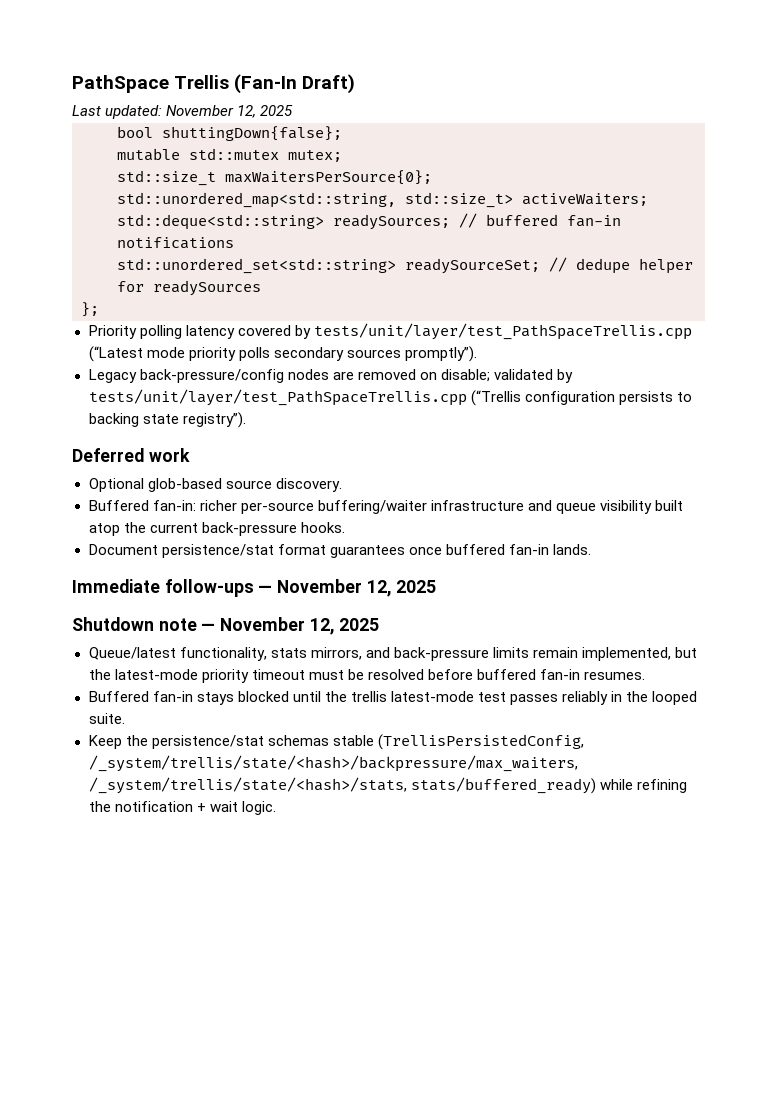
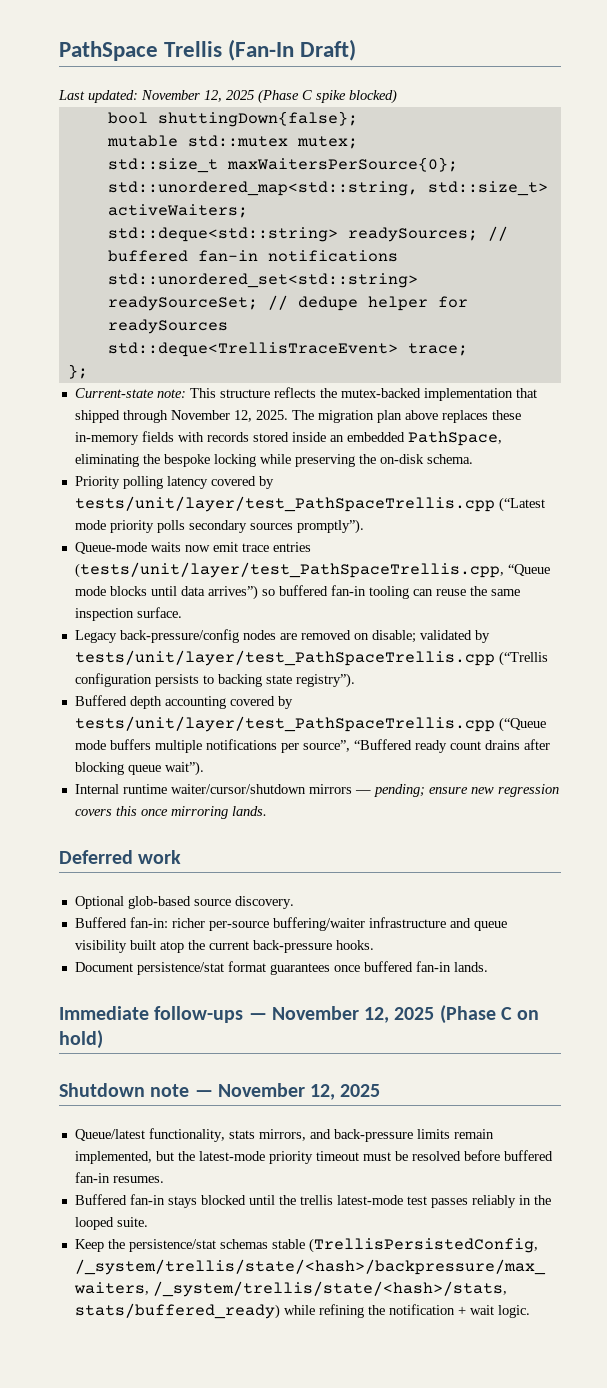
- Last updated: November 12, 2025
+ Last updated: November 12, 2025 (Phase C spike blocked)
+ std::deque<TrellisTraceEvent> trace;
+ Current-state note: This structure reflects the mutex-backed implementation that shipped through November 12, 2025. The migration plan above replaces these in-memory fields with records stored inside an embedded PathSpace, eliminating the bespoke locking while preserving the on-disk schema.
+ Queue-mode waits now emit trace entries (tests/unit/layer/test_PathSpaceTrellis.cpp, “Queue mode blocks until data arrives”) so buffered fan-in tooling can reuse the same inspection surface.
+ Buffered depth accounting covered by tests/unit/layer/test_PathSpaceTrellis.cpp (“Queue mode buffers multiple notifications per source”, “Buffered ready count drains after blocking queue wait”).
+ Internal runtime waiter/cursor/shutdown mirrors — pending; ensure new regression covers this once mirroring lands.
- Immediate follow-ups — November 12, 2025
+ Immediate follow-ups — November 12, 2025 (Phase C on hold)

